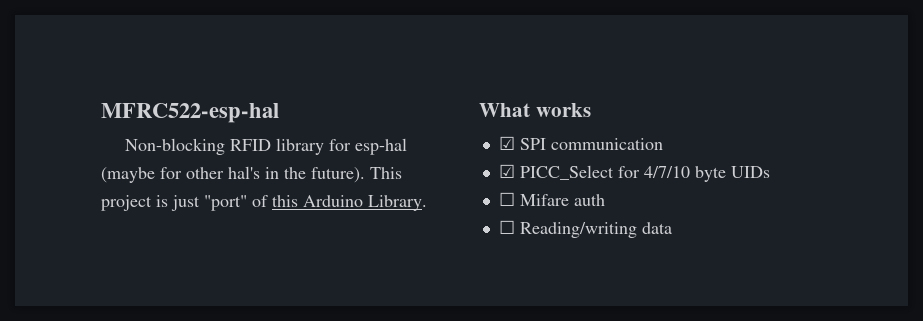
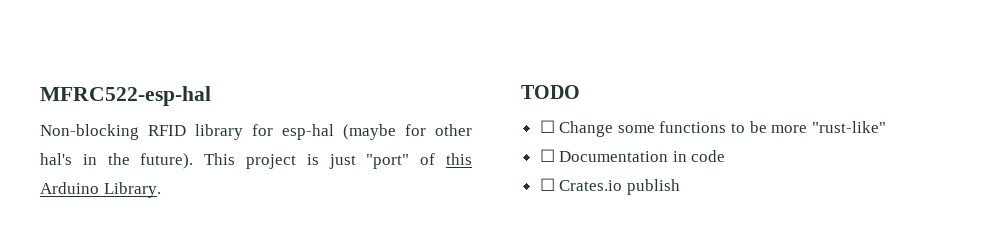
- What works
- ☑ SPI communication
- ☑ PICC_Select for 4/7/10 byte UIDs
- ☐ Mifare auth
- ☐ Reading/writing data
+ TODO
+ ☐ Change some functions to be more "rust-like"
+ ☐ Documentation in code
+ ☐ Crates.io publish

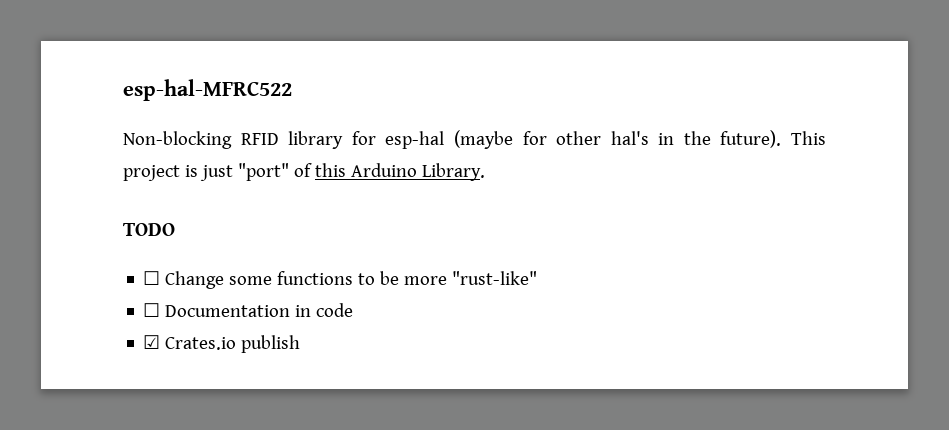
- MFRC522-esp-hal
+ esp-hal-MFRC522
- ☐ Crates.io publish
+ ☑ Crates.io publish

